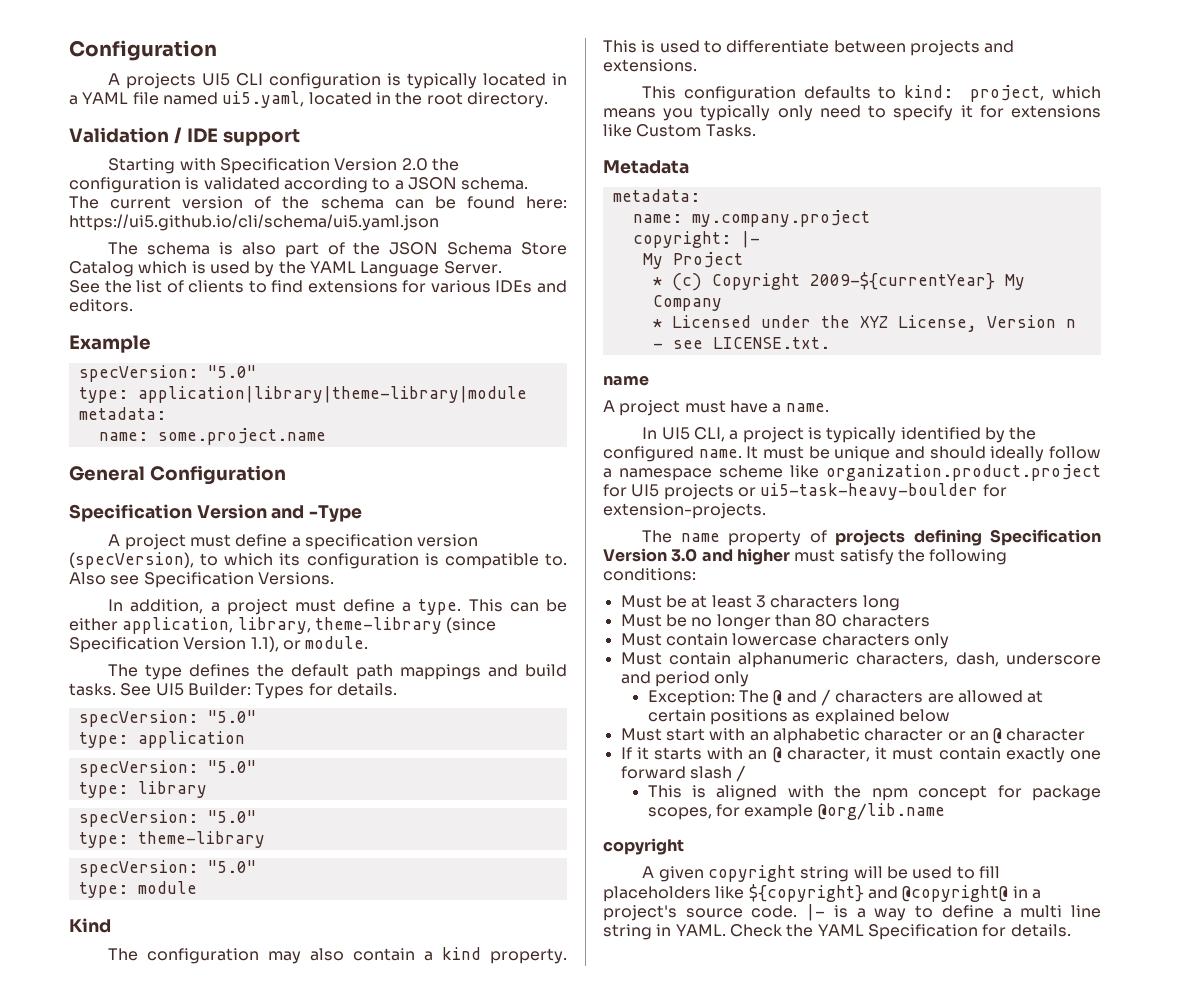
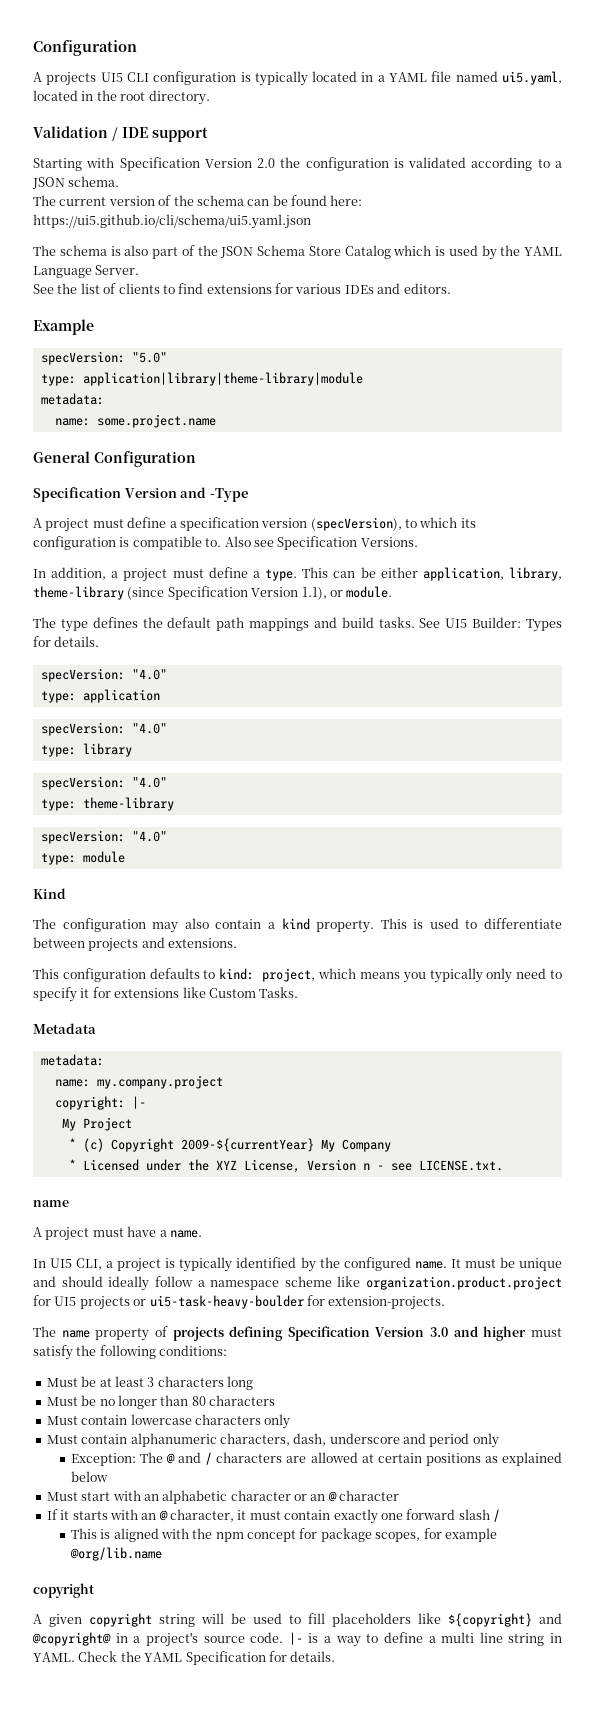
  See UI5 Builder: Types for details.
- specVersion: "5.0"
+ specVersion: "4.0"
  type: application
- specVersion: "5.0"
+ specVersion: "4.0"
  type: library
- specVersion: "5.0"
+ specVersion: "4.0"
  type: theme-library
- specVersion: "5.0"
+ specVersion: "4.0"

